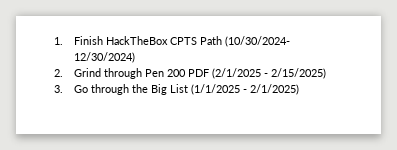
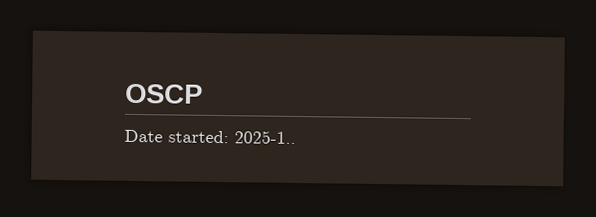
- 1. Finish HackTheBox CPTS Path (10/30/2024- 12/30/2024)
- 2. Grind through Pen 200 PDF (2/1/2025 - 2/15/2025)
- 3. Go through the Big List (1/1/2025 - 2/1/2025)
+ OSCP
+ Date started: 2025-1..

